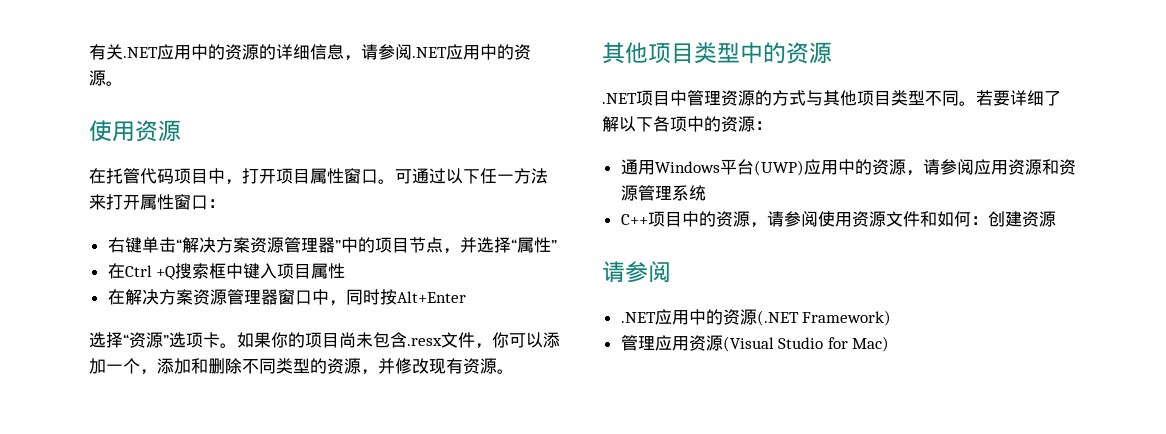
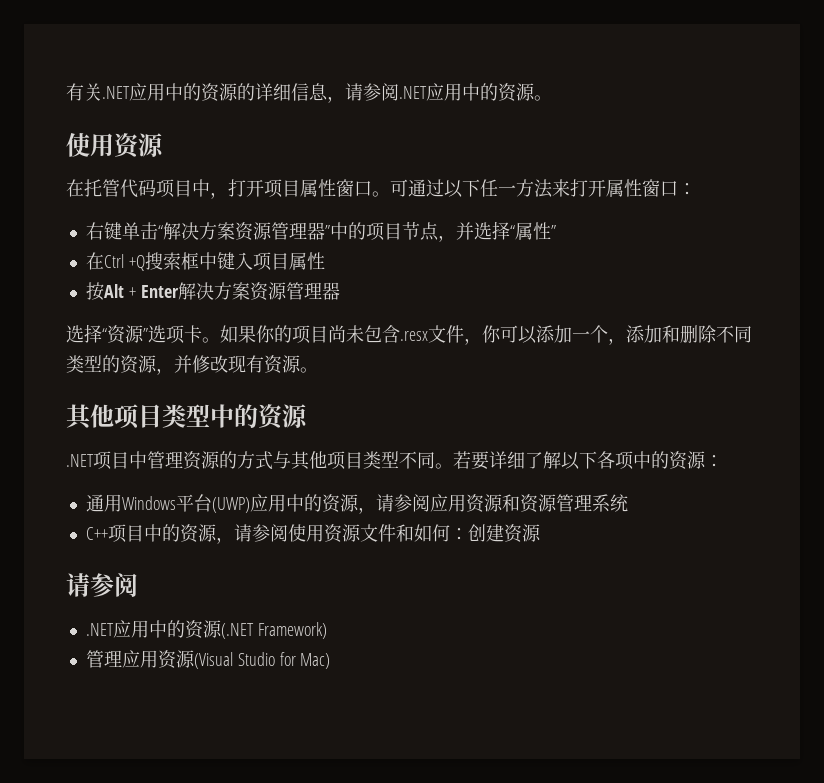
- 在解决方案资源管理器窗口中，同时按Alt+Enter
+ 按Alt + Enter解决方案资源管理器

